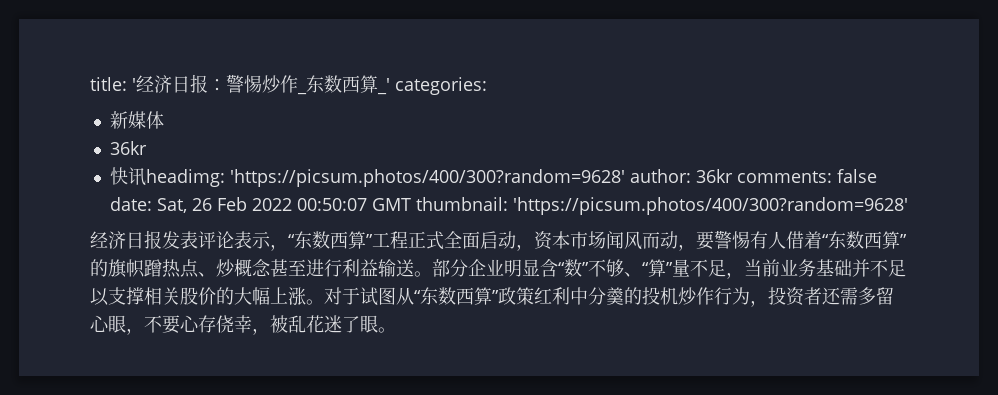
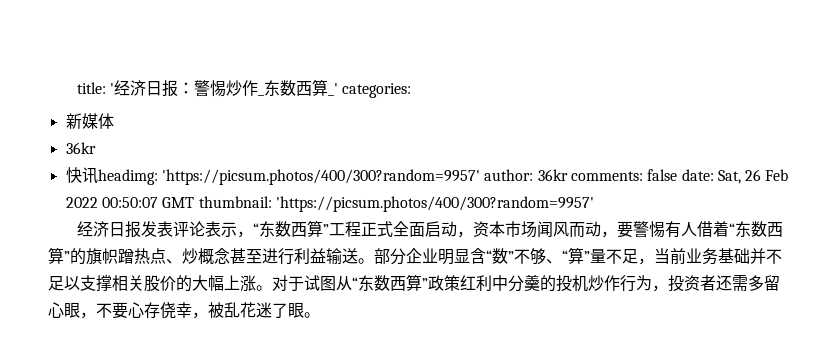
- 快讯headimg: 'https://picsum.photos/400/300?random=9628' author: 36kr comments: false date: Sat, 26 Feb 2022 00:50:07 GMT thumbnail: 'https://picsum.photos/400/300?random=9628'
+ 快讯headimg: 'https://picsum.photos/400/300?random=9957' author: 36kr comments: false date: Sat, 26 Feb 2022 00:50:07 GMT thumbnail: 'https://picsum.photos/400/300?random=9957'

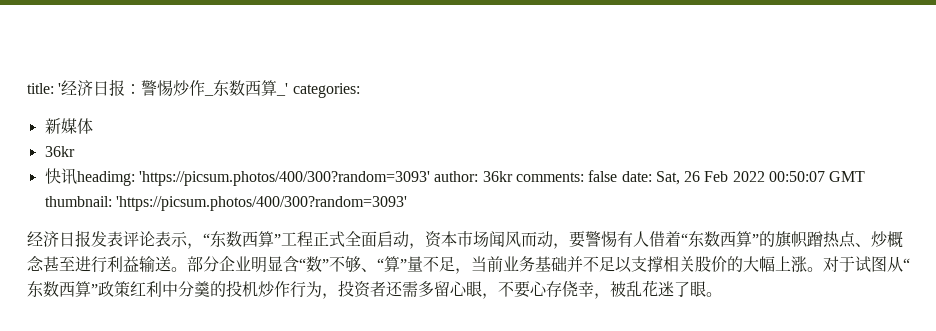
- 快讯headimg: 'https://picsum.photos/400/300?random=9957' author: 36kr comments: false date: Sat, 26 Feb 2022 00:50:07 GMT thumbnail: 'https://picsum.photos/400/300?random=9957'
+ 快讯headimg: 'https://picsum.photos/400/300?random=3093' author: 36kr comments: false date: Sat, 26 Feb 2022 00:50:07 GMT thumbnail: 'https://picsum.photos/400/300?random=3093'

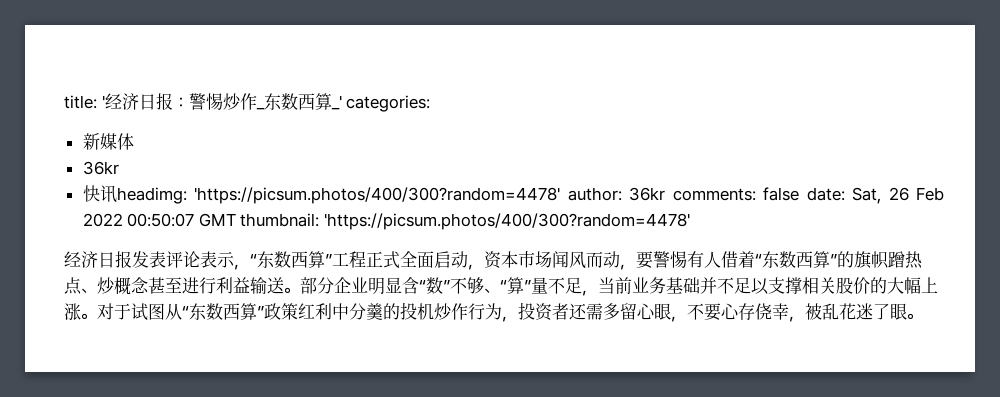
- 快讯headimg: 'https://picsum.photos/400/300?random=3093' author: 36kr comments: false date: Sat, 26 Feb 2022 00:50:07 GMT thumbnail: 'https://picsum.photos/400/300?random=3093'
+ 快讯headimg: 'https://picsum.photos/400/300?random=4478' author: 36kr comments: false date: Sat, 26 Feb 2022 00:50:07 GMT thumbnail: 'https://picsum.photos/400/300?random=4478'

